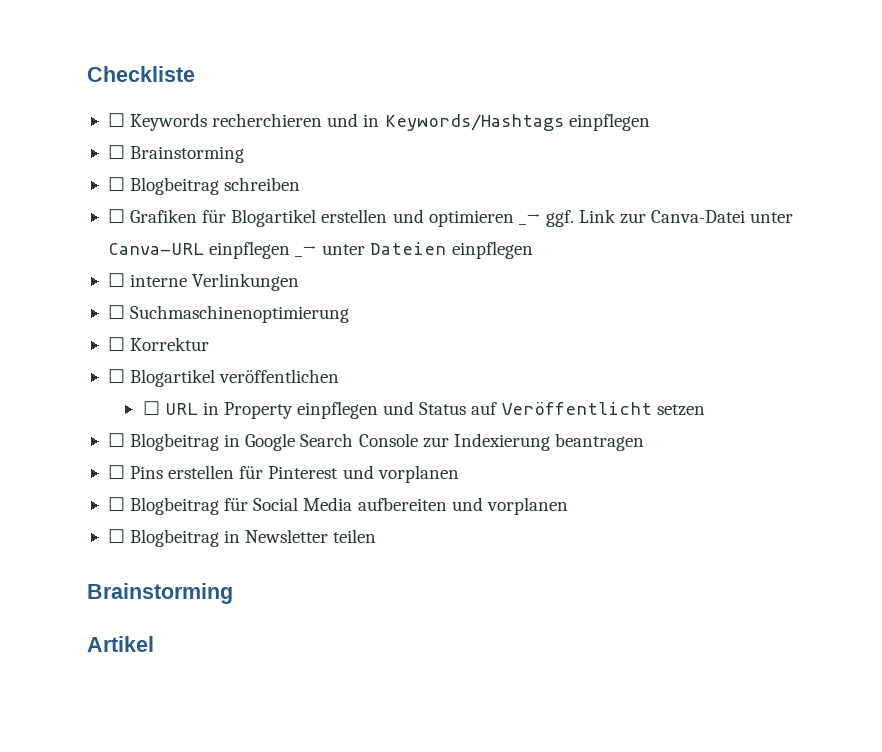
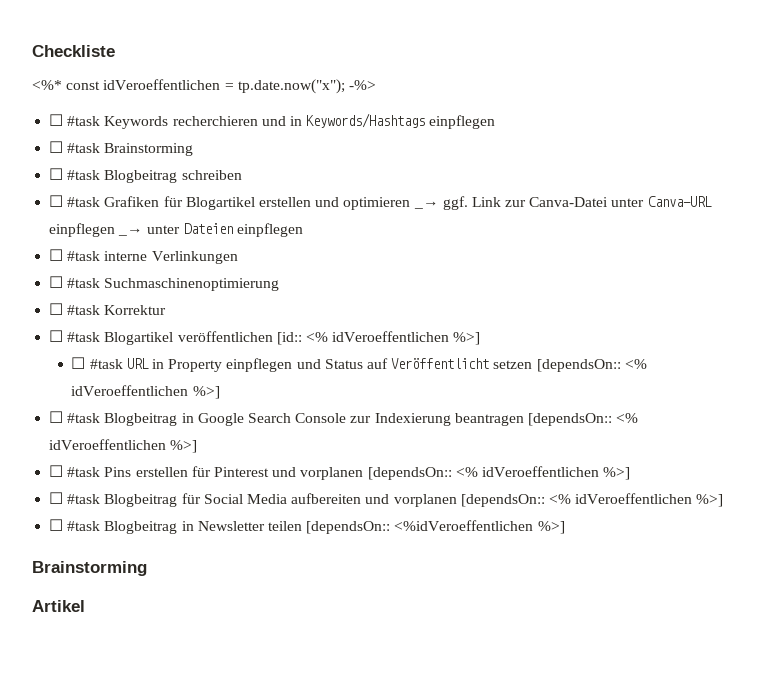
- ☐ Keywords recherchieren und in Keywords/Hashtags einpflegen
+ <%* const idVeroeffentlichen = tp.date.now("x"); -%>
+ ☐ #task Keywords recherchieren und in Keywords/Hashtags einpflegen
- ☐ Brainstorming
+ ☐ #task Brainstorming
- ☐ Blogbeitrag schreiben
+ ☐ #task Blogbeitrag schreiben
- ☐ Grafiken für Blogartikel erstellen und optimieren _→ ggf. Link zur Canva-Datei unter Canva-URL einpflegen _→ unter Dateien einpflegen
+ ☐ #task Grafiken für Blogartikel erstellen und optimieren _→ ggf. Link zur Canva-Datei unter Canva-URL einpflegen _→ unter Dateien einpflegen
- ☐ interne Verlinkungen
+ ☐ #task interne Verlinkungen
- ☐ Suchmaschinenoptimierung
+ ☐ #task Suchmaschinenoptimierung
- ☐ Korrektur
+ ☐ #task Korrektur
- ☐ Blogartikel veröffentlichen
- ☐ URL in Property einpflegen und Status auf Veröffentlicht setzen
- ☐ Blogbeitrag in Google Search Console zur Indexierung beantragen
- ☐ Pins erstellen für Pinterest und vorplanen
- ☐ Blogbeitrag für Social Media aufbereiten und vorplanen
- ☐ Blogbeitrag in Newsletter teilen
+ ☐ #task Blogartikel veröffentlichen [id:: <% idVeroeffentlichen %>]
+ ☐ #task URL in Property einpflegen und Status auf Veröffentlicht setzen [dependsOn:: <% idVeroeffentlichen %>]
+ ☐ #task Blogbeitrag in Google Search Console zur Indexierung beantragen [dependsOn:: <% idVeroeffentlichen %>]
+ ☐ #task Pins erstellen für Pinterest und vorplanen [dependsOn:: <% idVeroeffentlichen %>]
+ ☐ #task Blogbeitrag für Social Media aufbereiten und vorplanen [dependsOn:: <% idVeroeffentlichen %>]
+ ☐ #task Blogbeitrag in Newsletter teilen [dependsOn:: <%idVeroeffentlichen %>]

